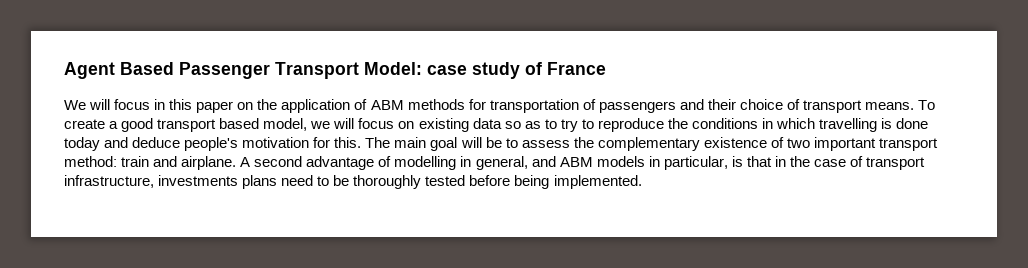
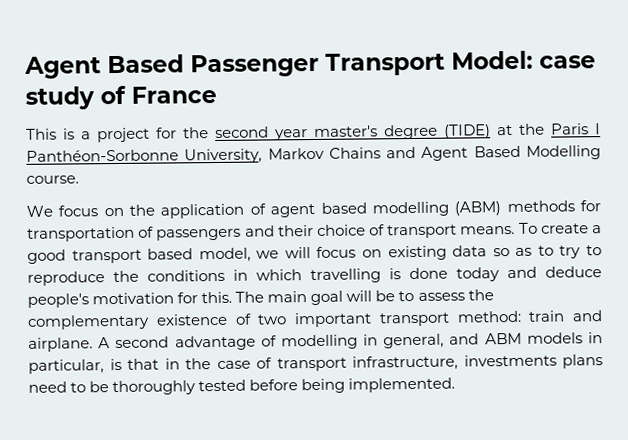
- We will focus in this paper on the application of ABM methods for transportation of passengers and their choice of transport means.
+ This is a project for the second year master's degree (TIDE) at the Paris I Panthéon-Sorbonne University, Markov Chains and Agent Based Modelling course.
+ We focus on the application of agent based modelling (ABM) methods for transportation of passengers and their choice of transport means.

